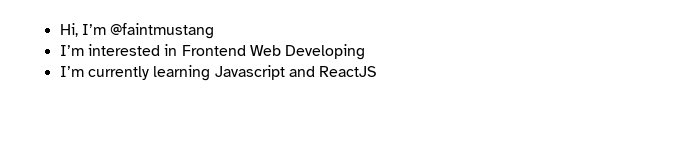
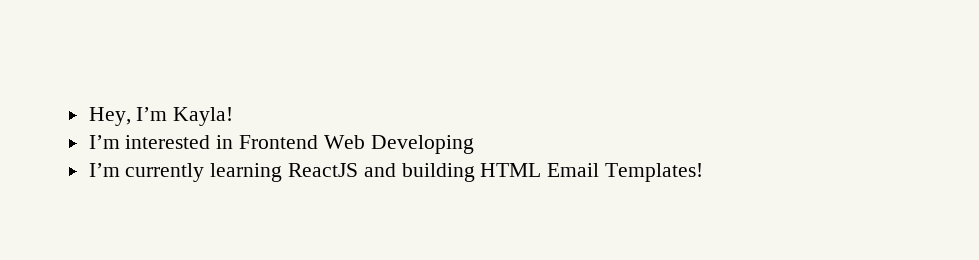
- Hi, I’m @faintmustang
+ Hey, I’m Kayla!
- I’m currently learning Javascript and ReactJS
+ I’m currently learning ReactJS and building HTML Email Templates!

